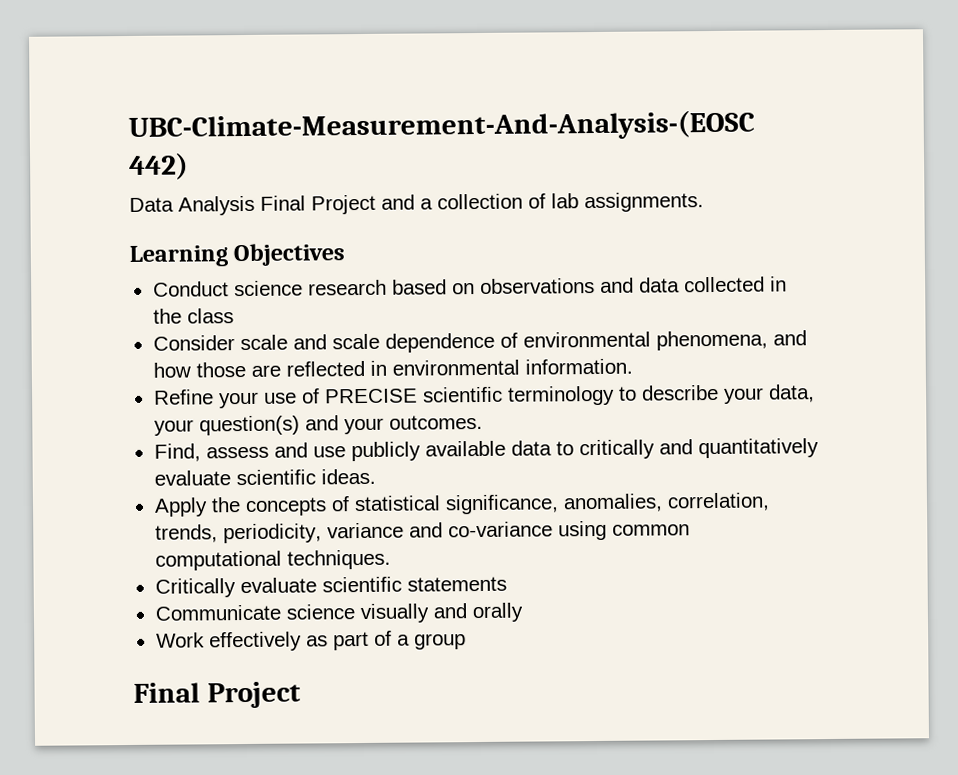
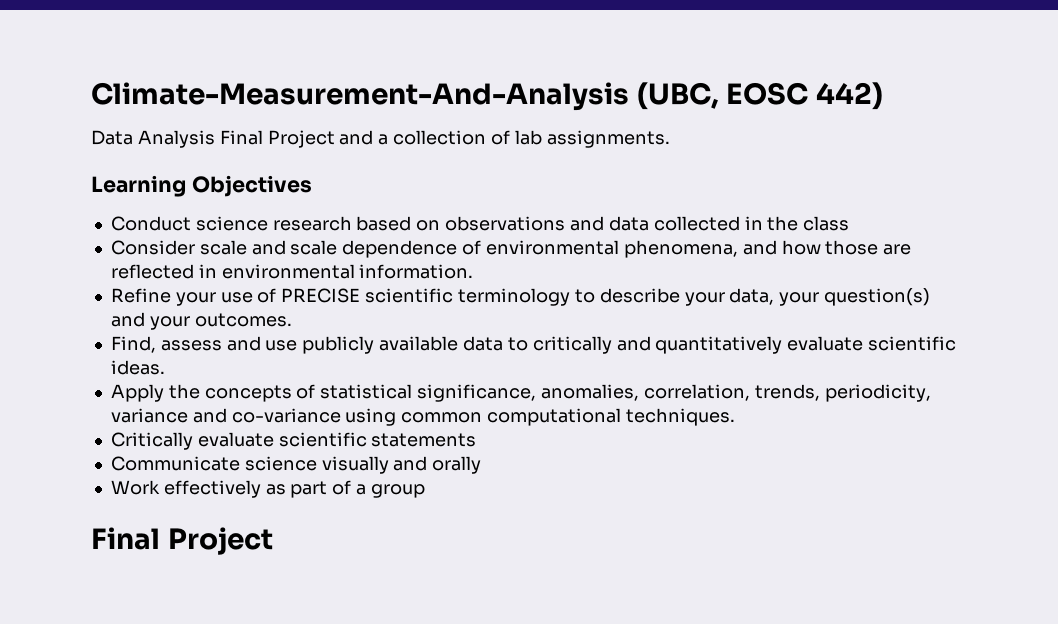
- UBC-Climate-Measurement-And-Analysis-(EOSC 442)
+ Climate-Measurement-And-Analysis (UBC, EOSC 442)

